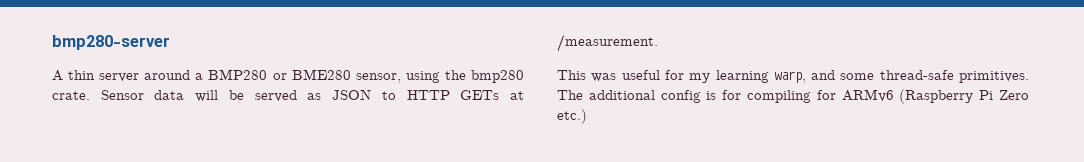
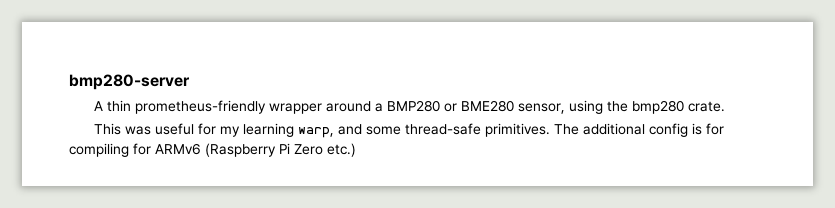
- A thin server around a BMP280 or BME280 sensor, using the bmp280 crate. Sensor data will be served as JSON to HTTP GETs at /measurement.
+ A thin prometheus-friendly wrapper around a BMP280 or BME280 sensor, using the bmp280 crate.

